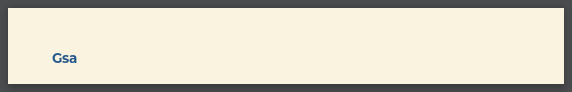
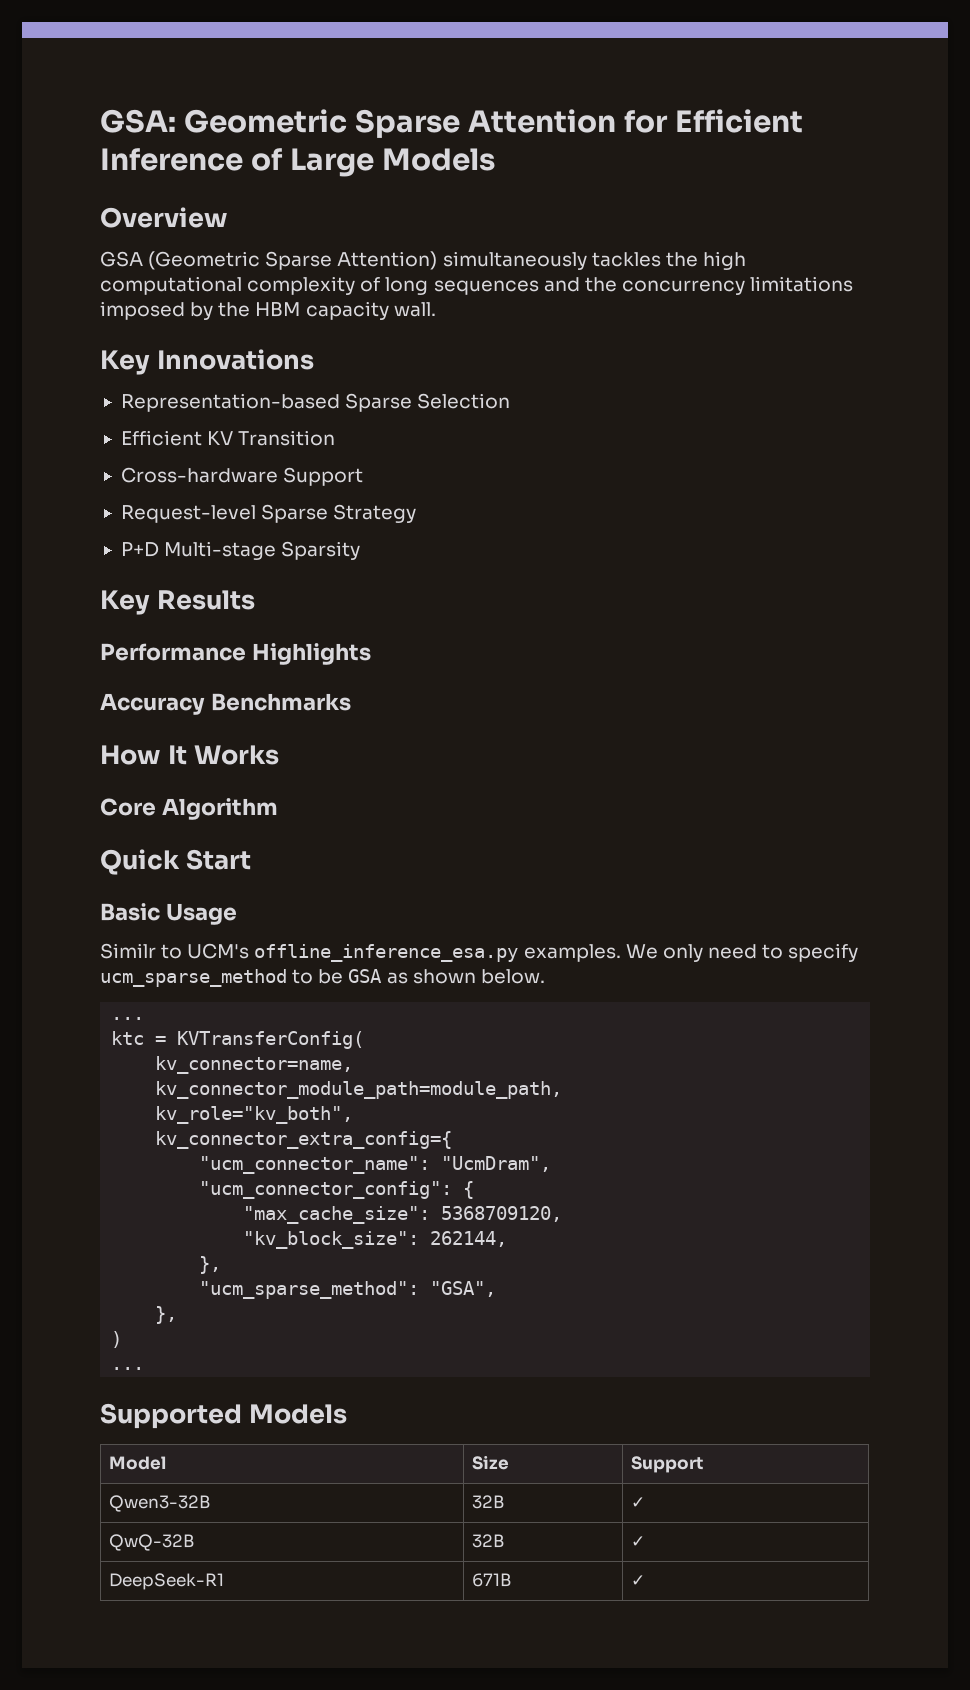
- Gsa
+ GSA: Geometric Sparse Attention for Efficient Inference of Large Models
+ Overview
+ GSA (Geometric Sparse Attention) simultaneously tackles the high computational complexity of long sequences and the concurrency limitations imposed by the HBM capacity wall.
+ Key Innovations
+ Representation-based Sparse Selection
+ Efficient KV Transition
+ Cross-hardware Support
+ Request-level Sparse Strategy
+ P+D Multi-stage Sparsity
+ Key Results
+ Performance Highlights
+ Accuracy Benchmarks
+ How It Works
+ Core Algorithm
+ Quick Start
+ Basic Usage
+ Similr to UCM's offline_inference_esa.py examples. We only need to specify ucm_sparse_method to be GSA as shown below.
+ ...
+ ktc = KVTransferConfig(
+ kv_connector=name,
+ kv_connector_module_path=module_path,
+ kv_role="kv_both",
+ kv_connector_extra_config={
+ "ucm_connector_name": "UcmDram",
+ "ucm_connector_config": {
+ "max_cache_size": 5368709120,
+ "kv_block_size": 262144,
+ },
+ "ucm_sparse_method": "GSA",
+ },
+ )
+ ...
+ Supported Models
+ Model | Size | Support
+ Qwen3-32B | 32B | ✓
+ QwQ-32B | 32B | ✓
+ DeepSeek-R1 | 671B | ✓

